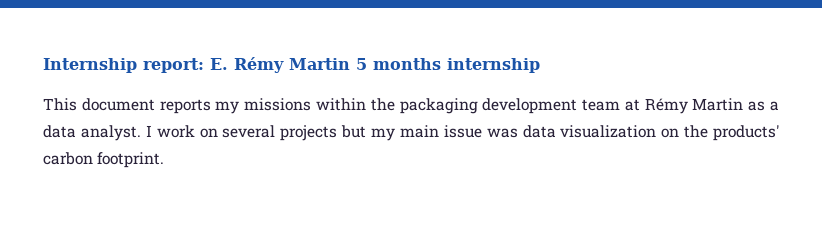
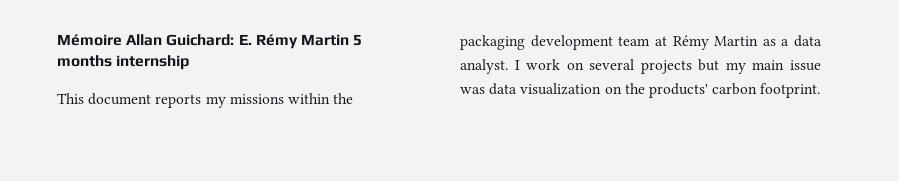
- Internship report: E. Rémy Martin 5 months internship
+ Mémoire Allan Guichard: E. Rémy Martin 5 months internship

